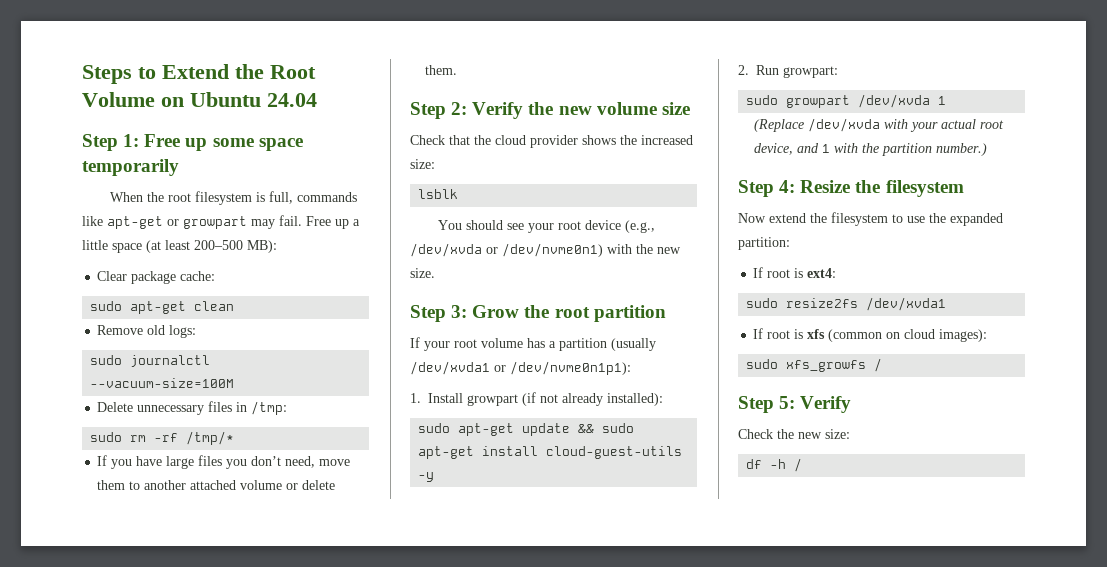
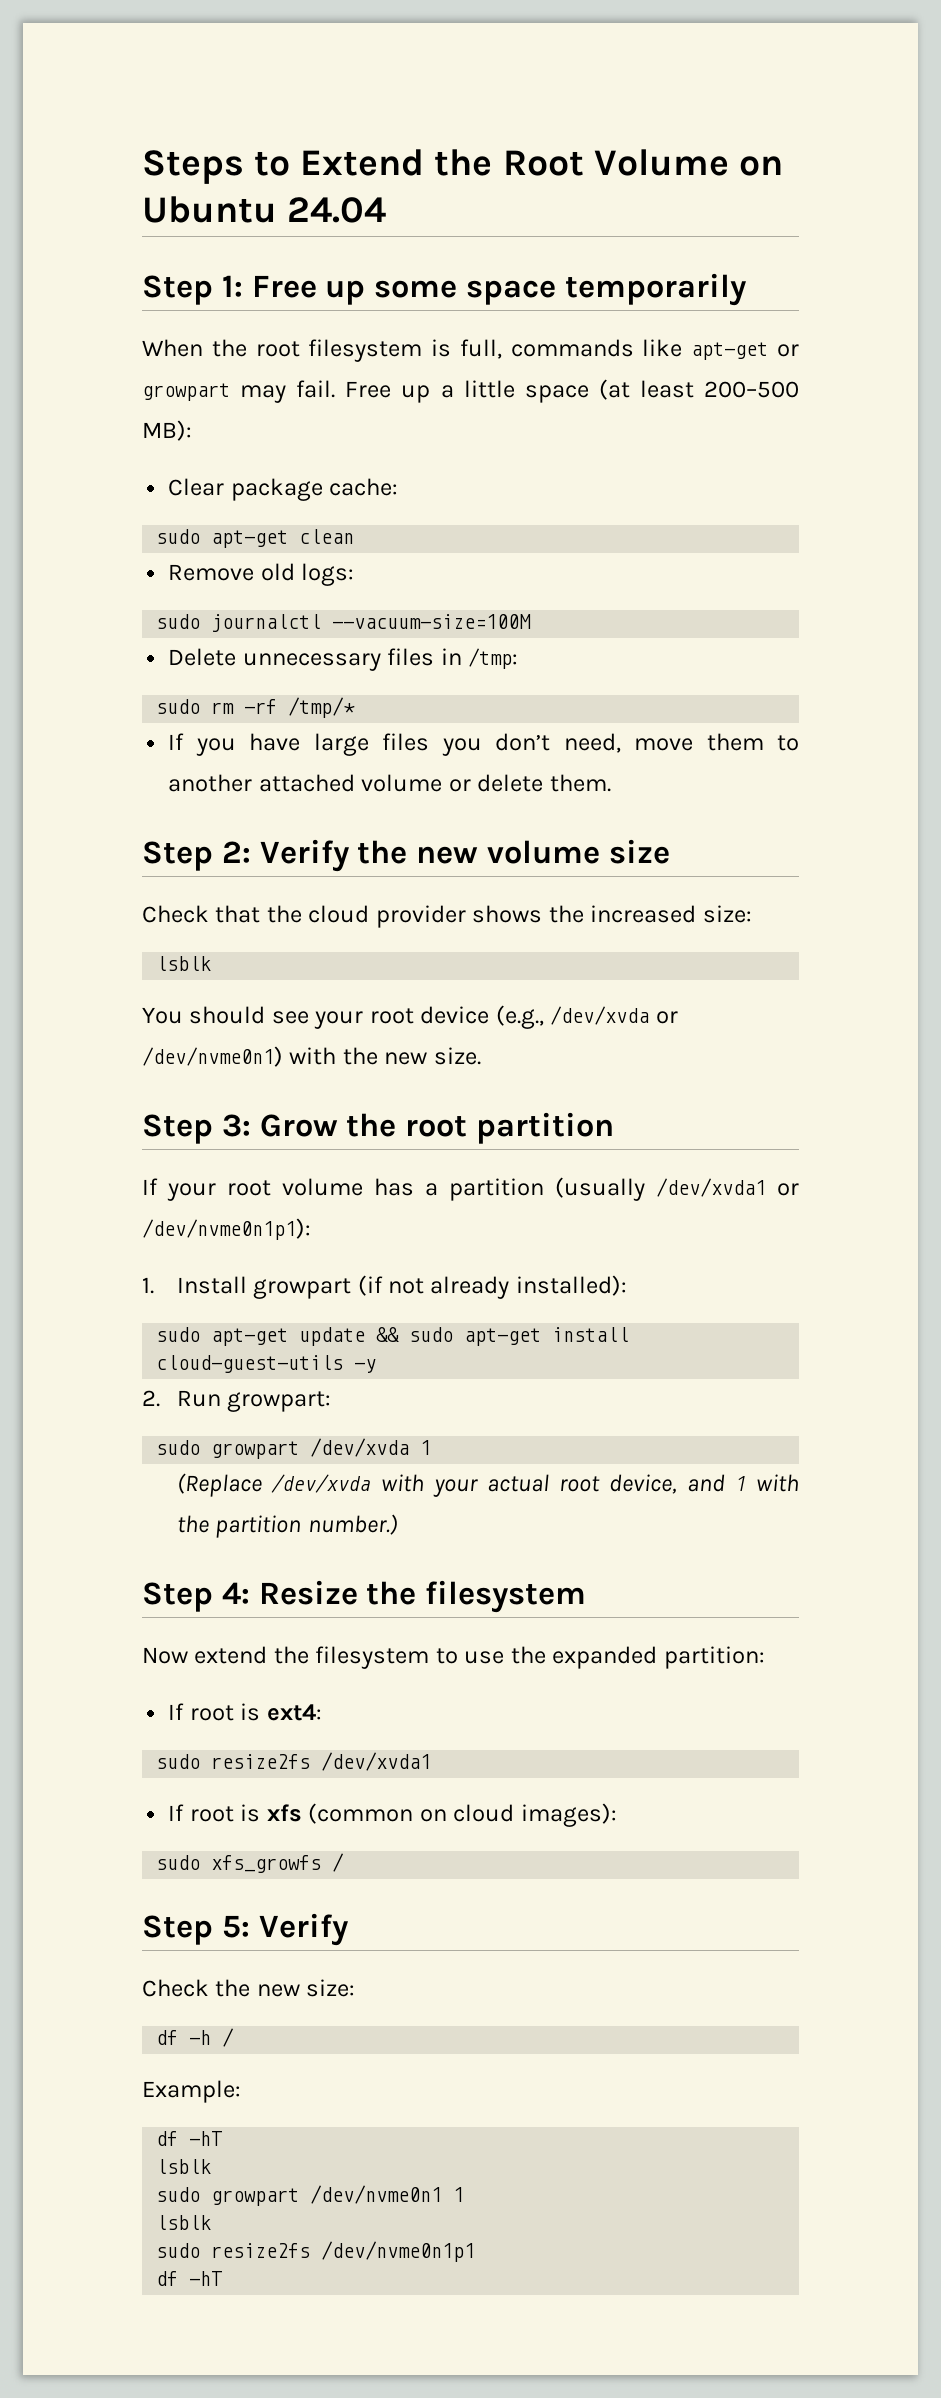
+ Example:
+ df -hT
+ lsblk
+ sudo growpart /dev/nvme0n1 1
+ lsblk
+ sudo resize2fs /dev/nvme0n1p1
+ df -hT

